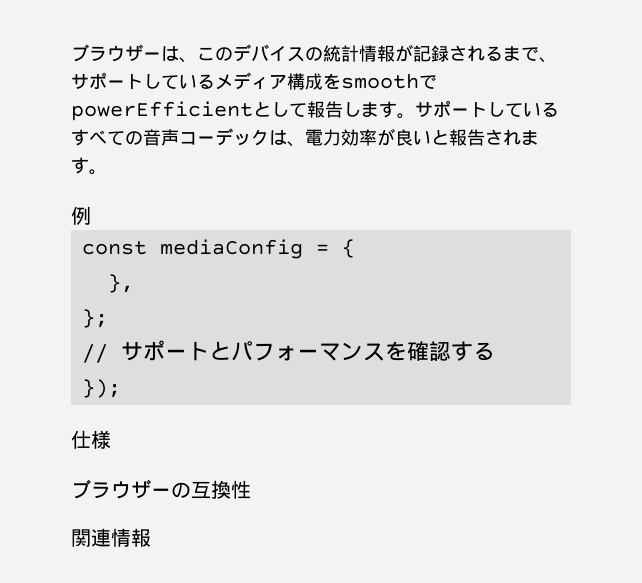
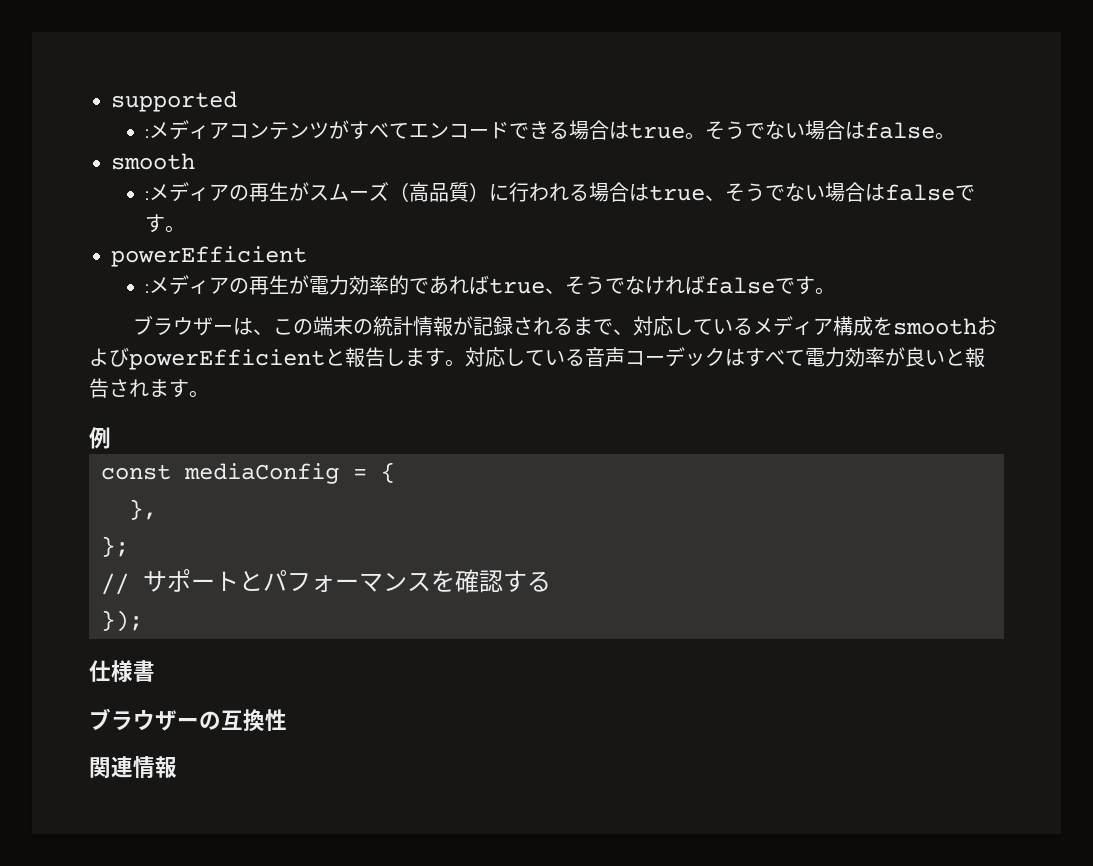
+ supported
+ :メディアコンテンツがすべてエンコードできる場合はtrue。そうでない場合はfalse。
+ smooth
+ :メディアの再生がスムーズ（高品質）に行われる場合はtrue、そうでない場合はfalseです。
+ powerEfficient
+ :メディアの再生が電力効率的であればtrue、そうでなければfalseです。
- ブラウザーは、このデバイスの統計情報が記録されるまで、サポートしているメディア構成をsmoothでpowerEfficientとして報告します。サポートしているすべての音声コーデックは、電力効率が良いと報告されます。
+ ブラウザーは、この端末の統計情報が記録されるまで、対応しているメディア構成をsmoothおよびpowerEfficientと報告します。対応している音声コーデックはすべて電力効率が良いと報告されます。
- 仕様
+ 仕様書

